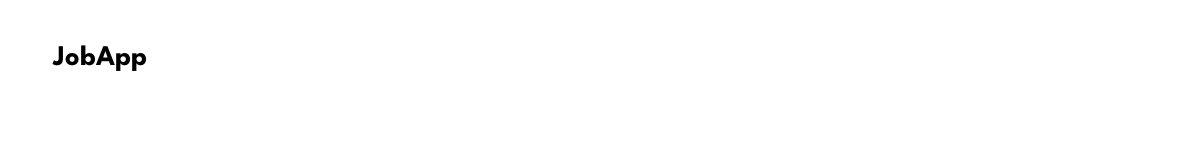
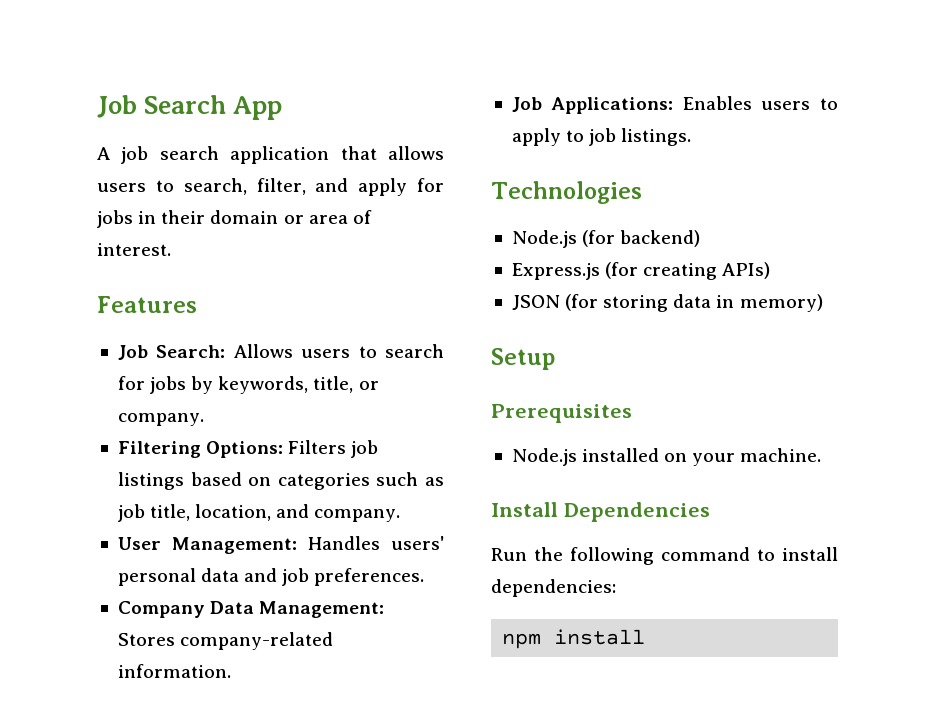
- JobApp
+ Job Search App
+ A job search application that allows users to search, filter, and apply for jobs in their domain or area of interest.
+ Features
+ Job Search: Allows users to search for jobs by keywords, title, or company.
+ Filtering Options: Filters job listings based on categories such as job title, location, and company.
+ User Management: Handles users' personal data and job preferences.
+ Company Data Management: Stores company-related information.
+ Job Applications: Enables users to apply to job listings.
+ Technologies
+ Node.js (for backend)
+ Express.js (for creating APIs)
+ JSON (for storing data in memory)
+ Setup
+ Prerequisites
+ Node.js installed on your machine.
+ Install Dependencies
+ Run the following command to install dependencies:
+ npm install

